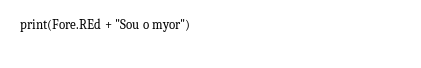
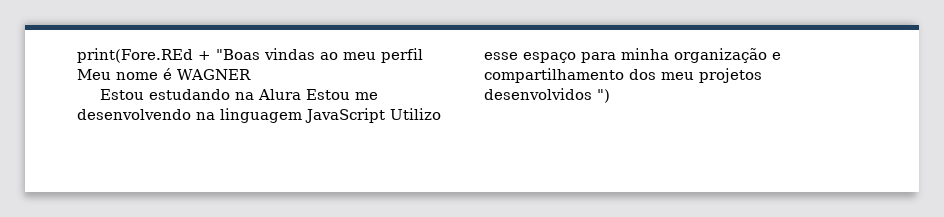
- print(Fore.REd + "Sou o myor")
+ print(Fore.REd + "Boas vindas ao meu perfil Meu nome é WAGNER
+ Estou estudando na Alura Estou me desenvolvendo na linguagem JavaScript Utilizo esse espaço para minha organização e compartilhamento dos meu projetos desenvolvidos ")

